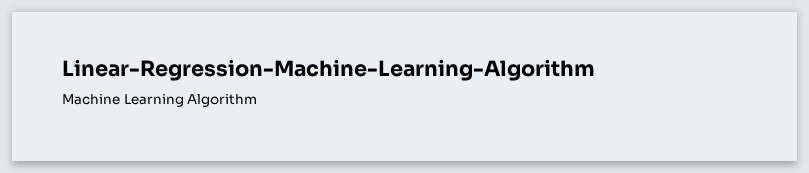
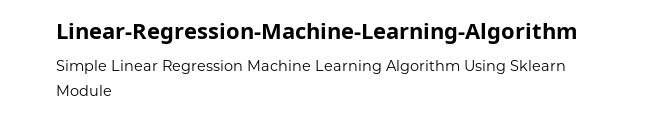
- Machine Learning Algorithm
+ Simple Linear Regression Machine Learning Algorithm Using Sklearn Module

